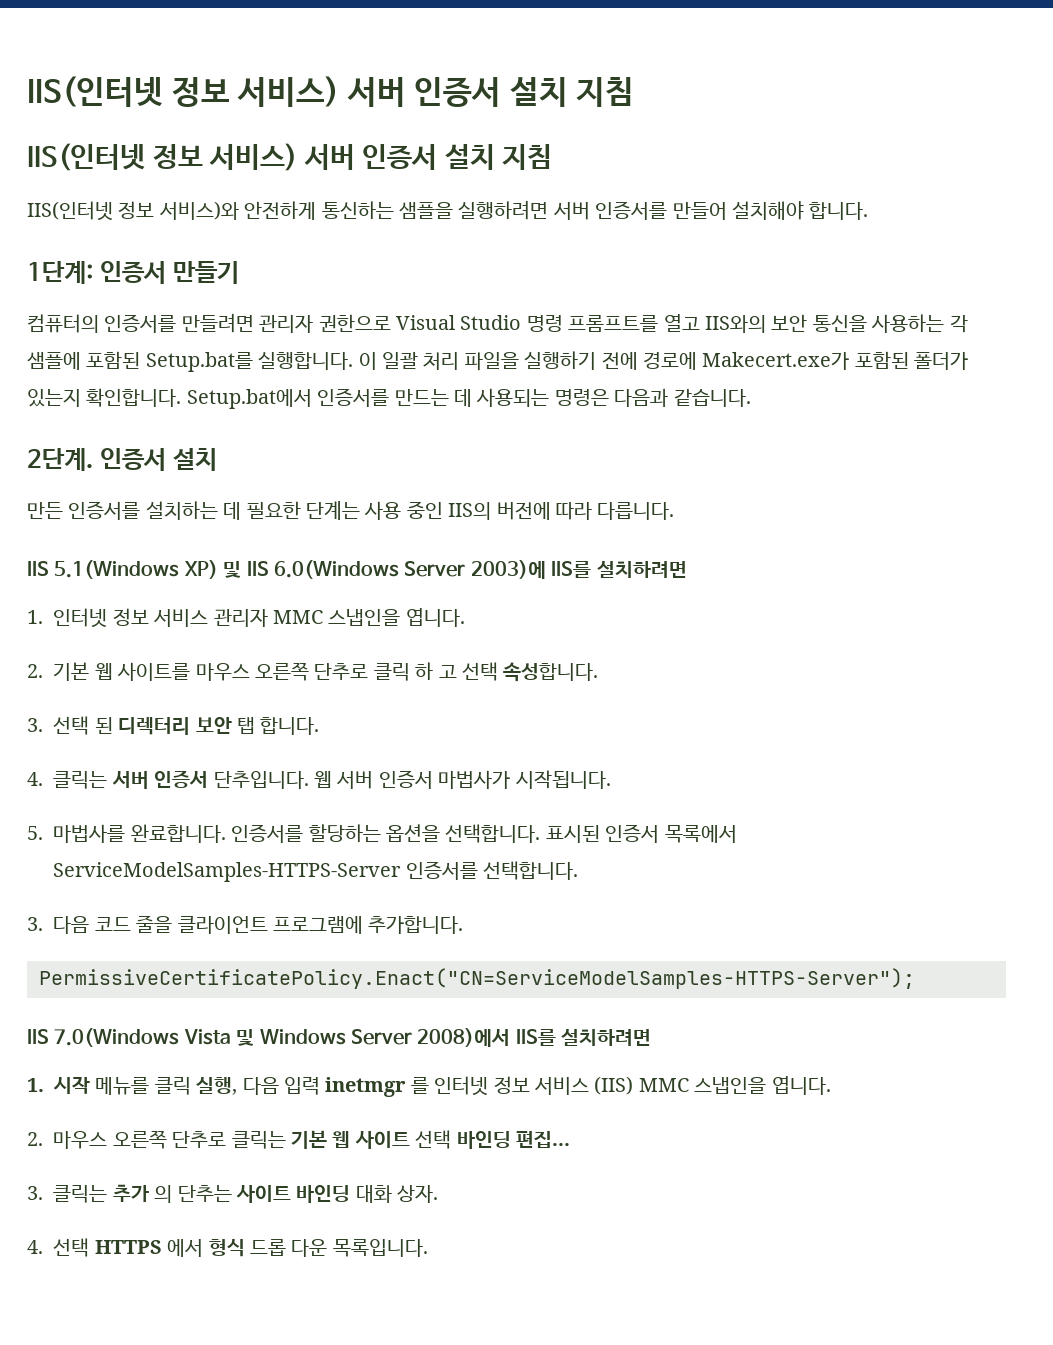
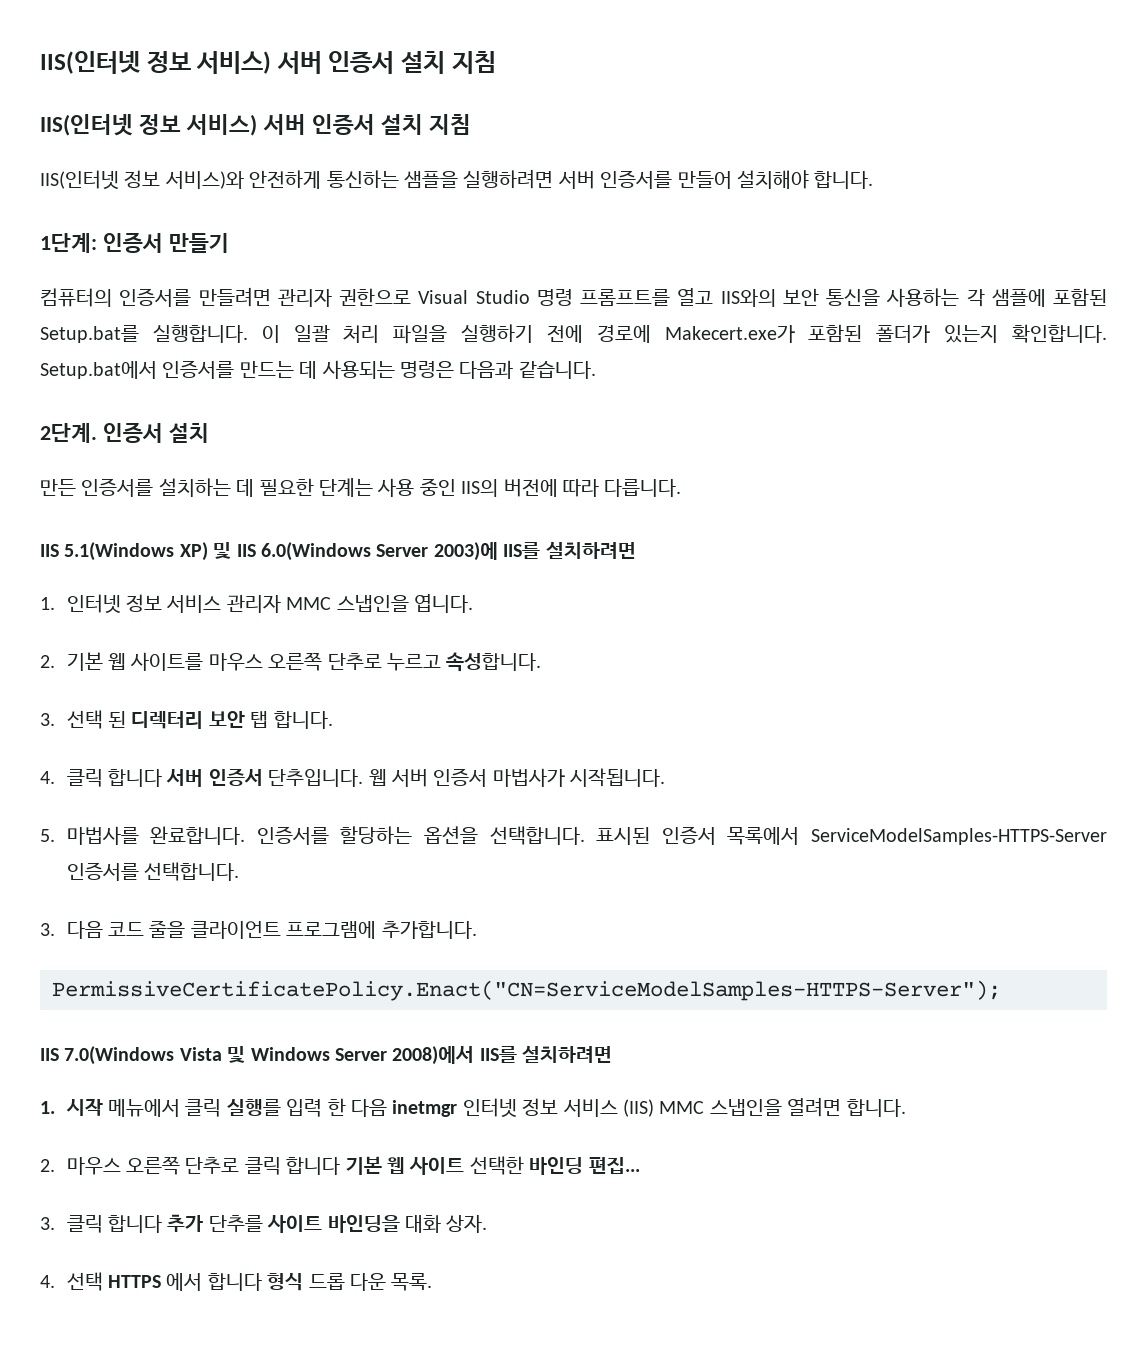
- 2. 기본 웹 사이트를 마우스 오른쪽 단추로 클릭 하 고 선택 속성합니다.
+ 2. 기본 웹 사이트를 마우스 오른쪽 단추로 누르고 속성합니다.
- 4. 클릭는 서버 인증서 단추입니다.
+ 4. 클릭 합니다 서버 인증서 단추입니다.
- 1. 시작 메뉴를 클릭 실행, 다음 입력 inetmgr 를 인터넷 정보 서비스 (IIS) MMC 스냅인을 엽니다.
+ 1. 시작 메뉴에서 클릭 실행를 입력 한 다음 inetmgr 인터넷 정보 서비스 (IIS) MMC 스냅인을 열려면 합니다.
- 2. 마우스 오른쪽 단추로 클릭는 기본 웹 사이트 선택 바인딩 편집...
+ 2. 마우스 오른쪽 단추로 클릭 합니다 기본 웹 사이트 선택한 바인딩 편집...
- 3. 클릭는 추가 의 단추는 사이트 바인딩 대화 상자.
+ 3. 클릭 합니다 추가 단추를 사이트 바인딩을 대화 상자.
- 4. 선택 HTTPS 에서 형식 드롭 다운 목록입니다.
+ 4. 선택 HTTPS 에서 합니다 형식 드롭 다운 목록.

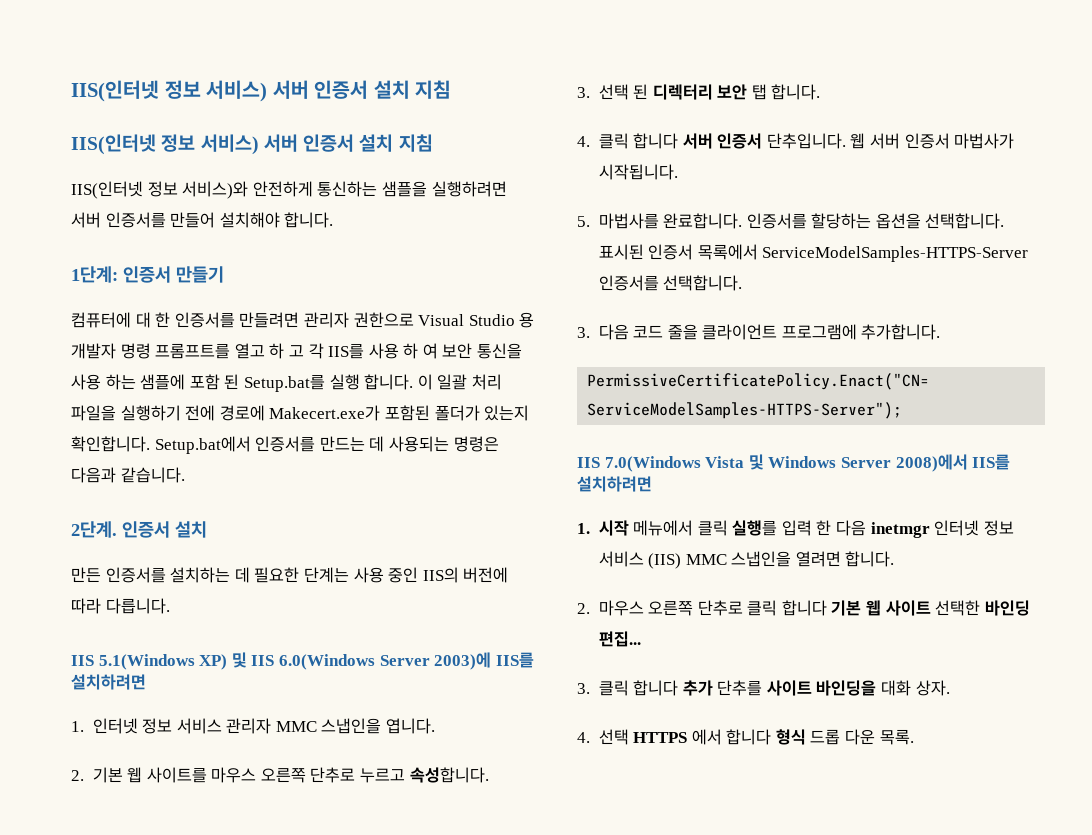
- 컴퓨터의 인증서를 만들려면 관리자 권한으로 Visual Studio 명령 프롬프트를 열고 IIS와의 보안 통신을 사용하는 각 샘플에 포함된 Setup.bat를 실행합니다.
+ 컴퓨터에 대 한 인증서를 만들려면 관리자 권한으로 Visual Studio 용 개발자 명령 프롬프트를 열고 하 고 각 IIS를 사용 하 여 보안 통신을 사용 하는 샘플에 포함 된 Setup.bat를 실행 합니다.

